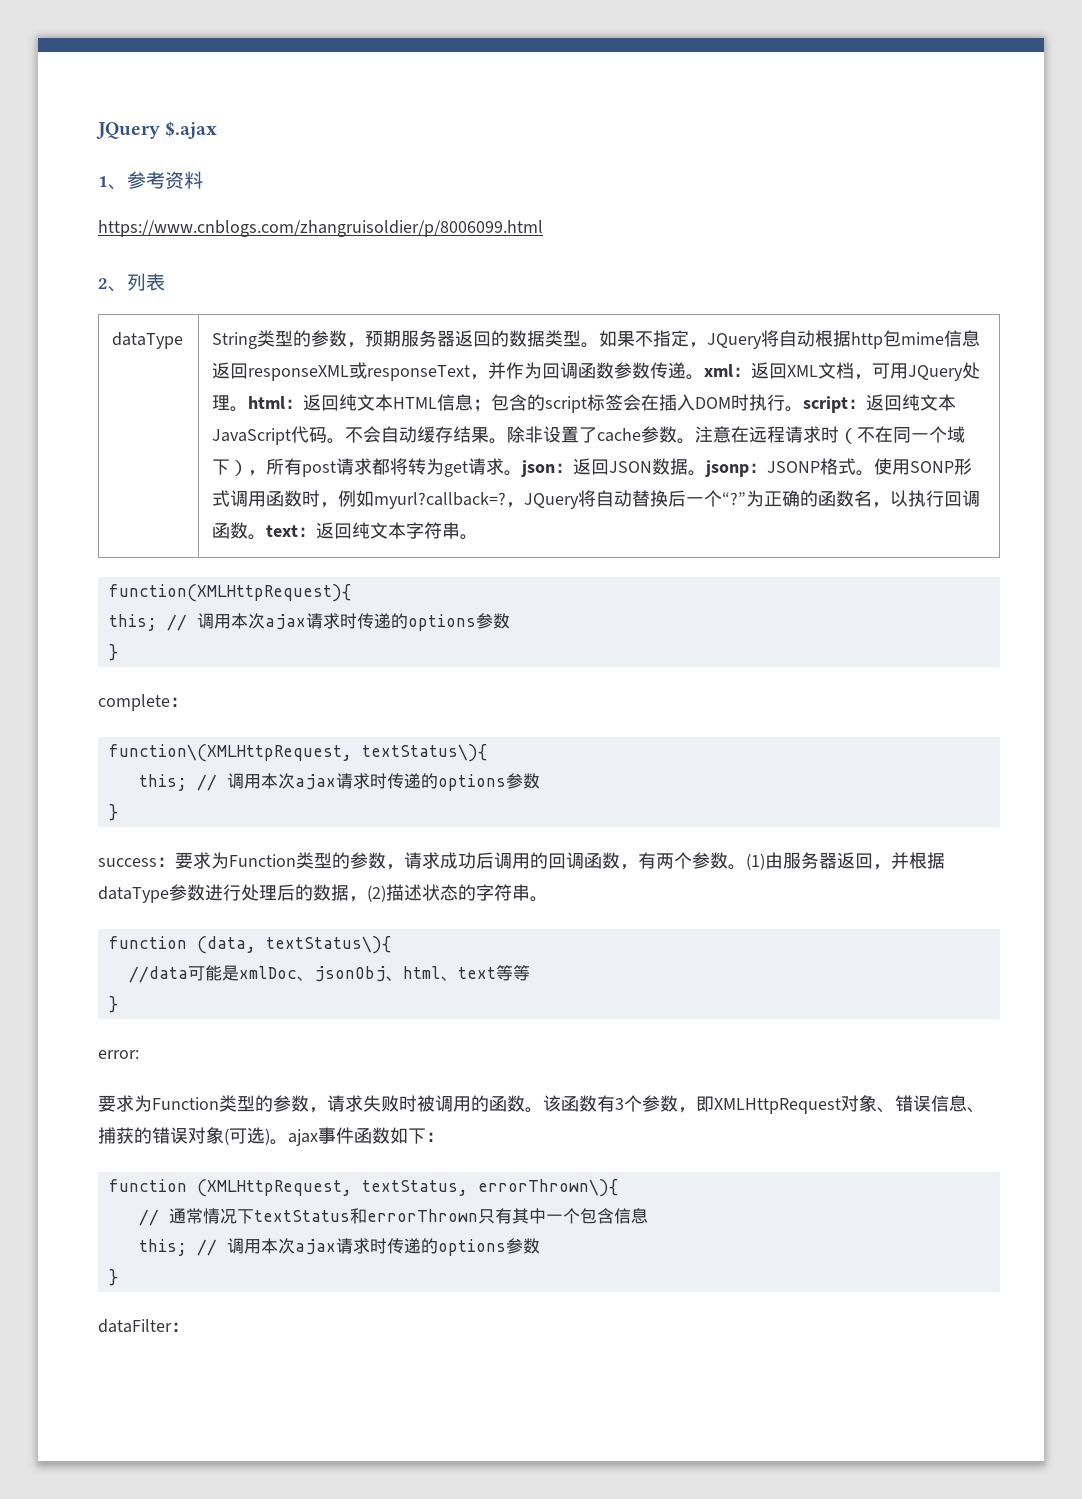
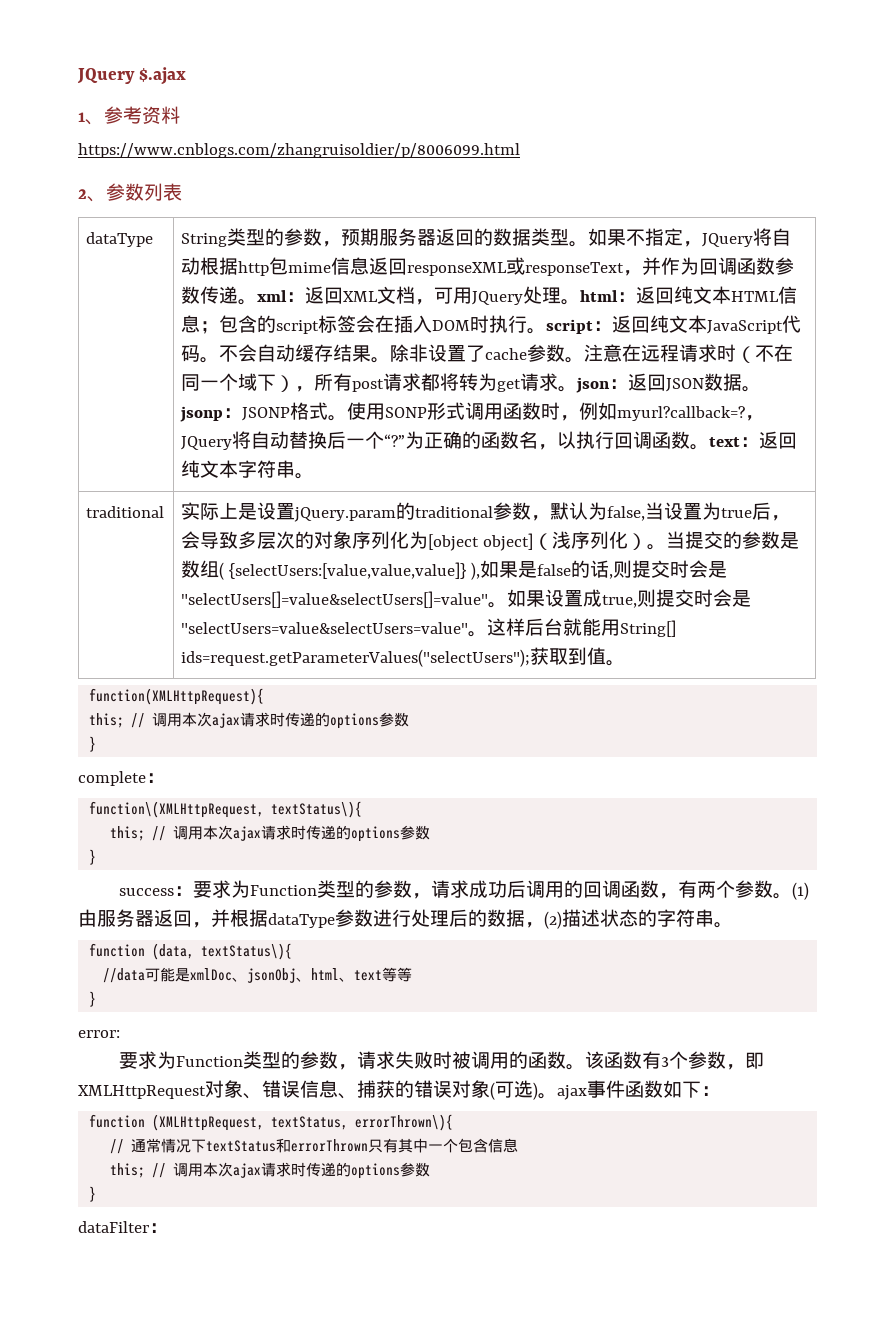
- 2、列表
+ 2、参数列表
+ traditional | 实际上是设置jQuery.param的traditional参数，默认为false,当设置为true后，会导致多层次的对象序列化为[object object]（浅序列化）。当提交的参数是数组( {selectUsers:[value,value,value]} ),如果是false的话,则提交时会是"selectUsers[]=value&selectUsers[]=value"。如果设置成true,则提交时会是"selectUsers=value&selectUsers=value"。这样后台就能用String[] ids=request.getParameterValues("selectUsers");获取到值。

